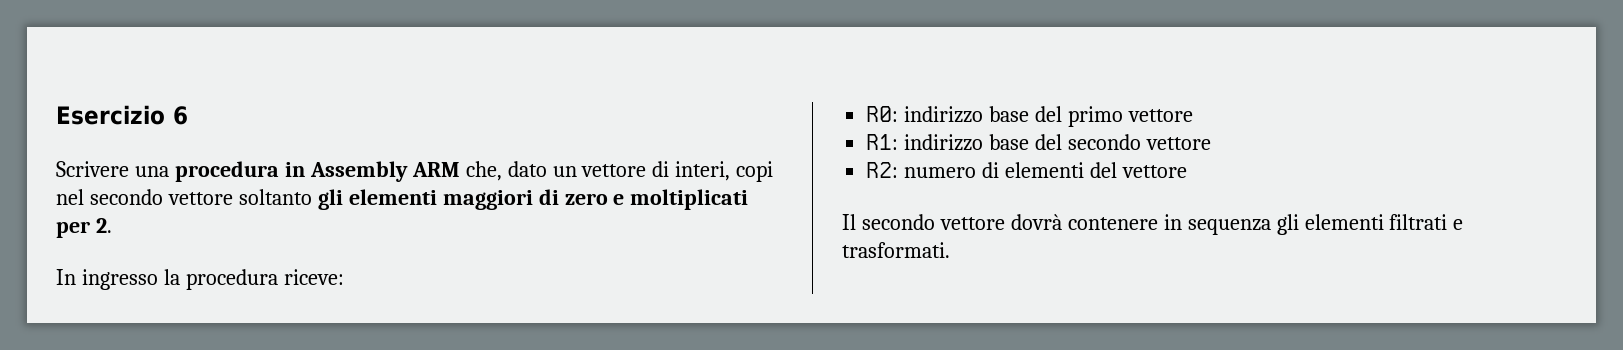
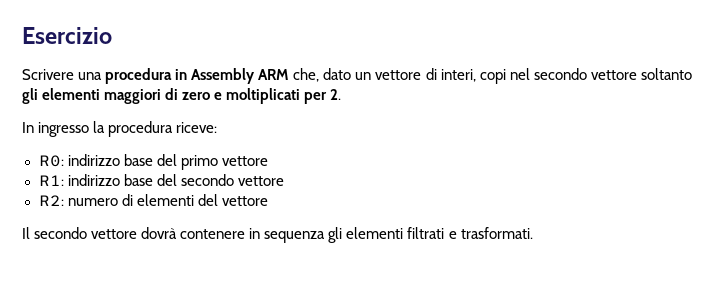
- Esercizio 6
+ Esercizio

